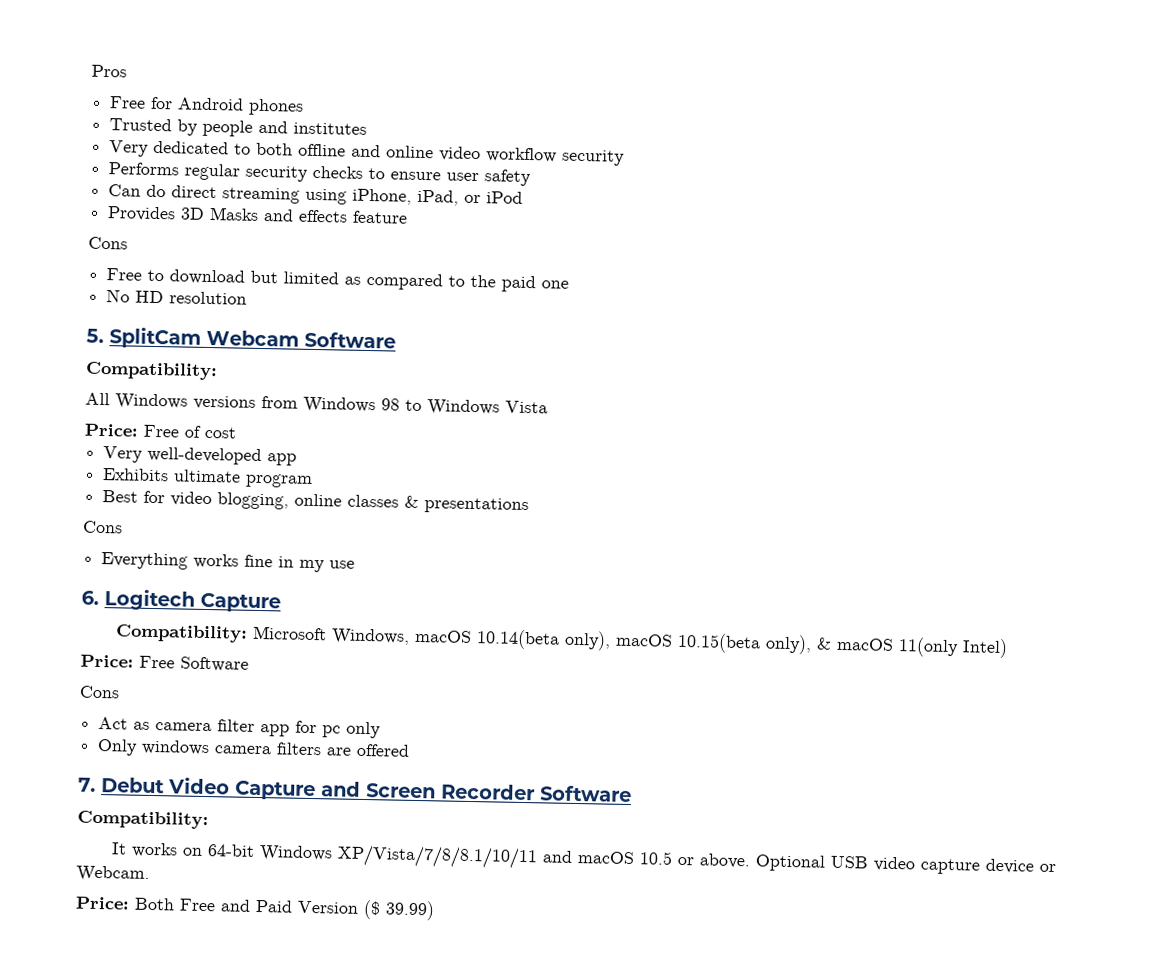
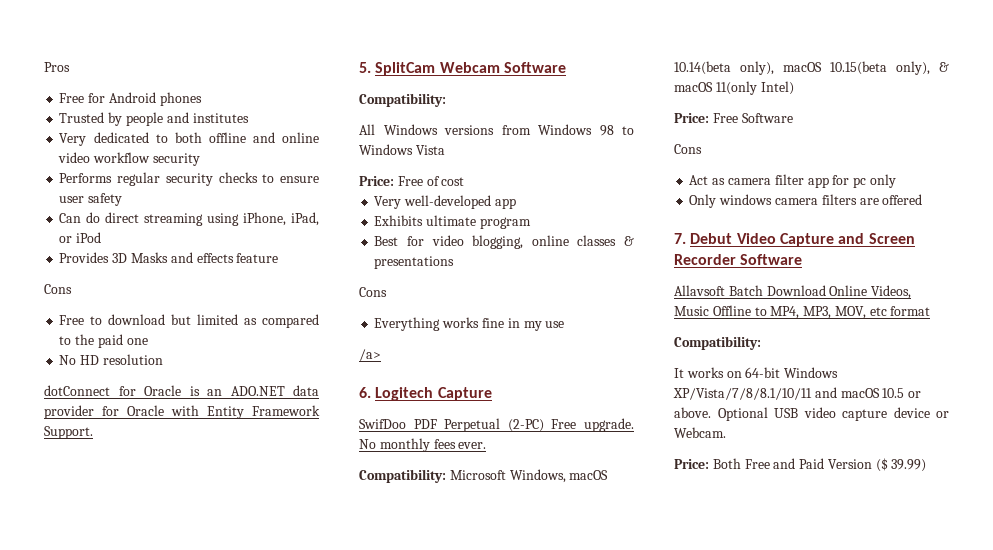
+ dotConnect for Oracle is an ADO.NET data provider for Oracle with Entity Framework Support.
+ /a>
+ SwifDoo PDF Perpetual (2-PC) Free upgrade. No monthly fees ever.
+ Allavsoft Batch Download Online Videos, Music Offline to MP4, MP3, MOV, etc format

